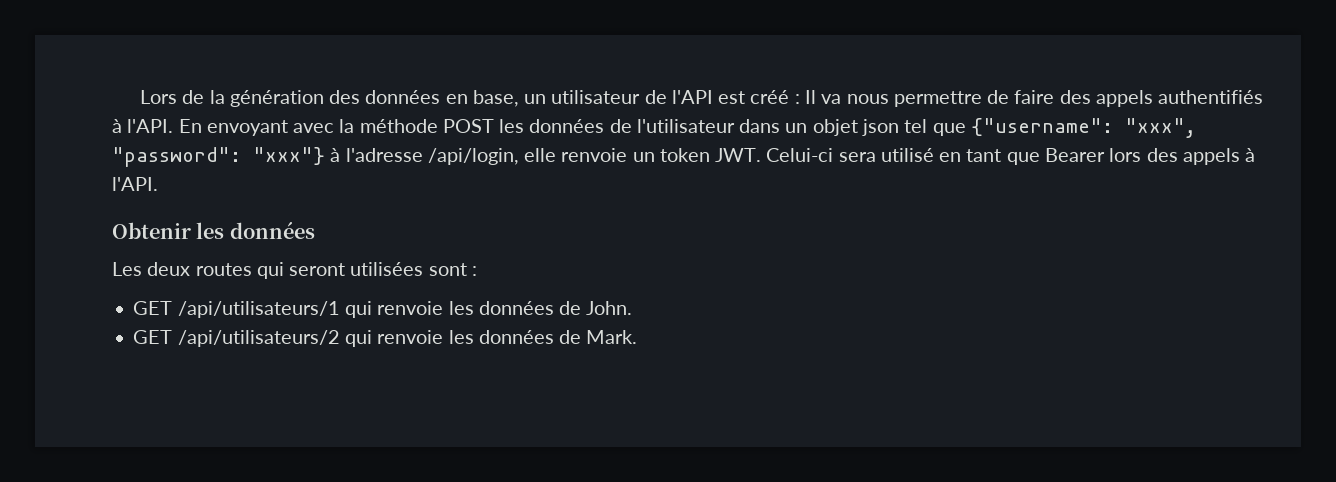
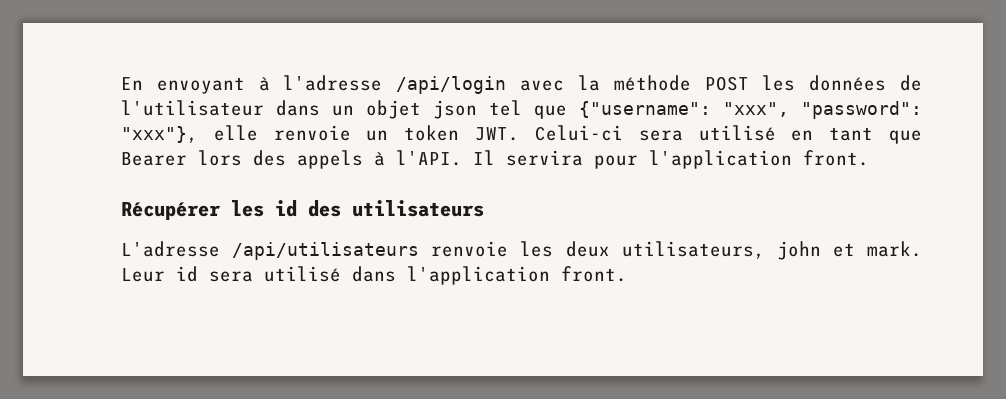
- Lors de la génération des données en base, un utilisateur de l'API est créé : Il va nous permettre de faire des appels authentifiés à l'API. En envoyant avec la méthode POST les données de l'utilisateur dans un objet json tel que {"username": "xxx", "password": "xxx"} à l'adresse /api/login, elle renvoie un token JWT. Celui-ci sera utilisé en tant que Bearer lors des appels à l'API.
- Obtenir les données
- Les deux routes qui seront utilisées sont :
- GET /api/utilisateurs/1 qui renvoie les données de John.
- GET /api/utilisateurs/2 qui renvoie les données de Mark.
+ En envoyant à l'adresse /api/login avec la méthode POST les données de l'utilisateur dans un objet json tel que {"username": "xxx", "password": "xxx"}, elle renvoie un token JWT. Celui-ci sera utilisé en tant que Bearer lors des appels à l'API. Il servira pour l'application front.
+ Récupérer les id des utilisateurs
+ L'adresse /api/utilisateurs renvoie les deux utilisateurs, john et mark. Leur id sera utilisé dans l'application front.

